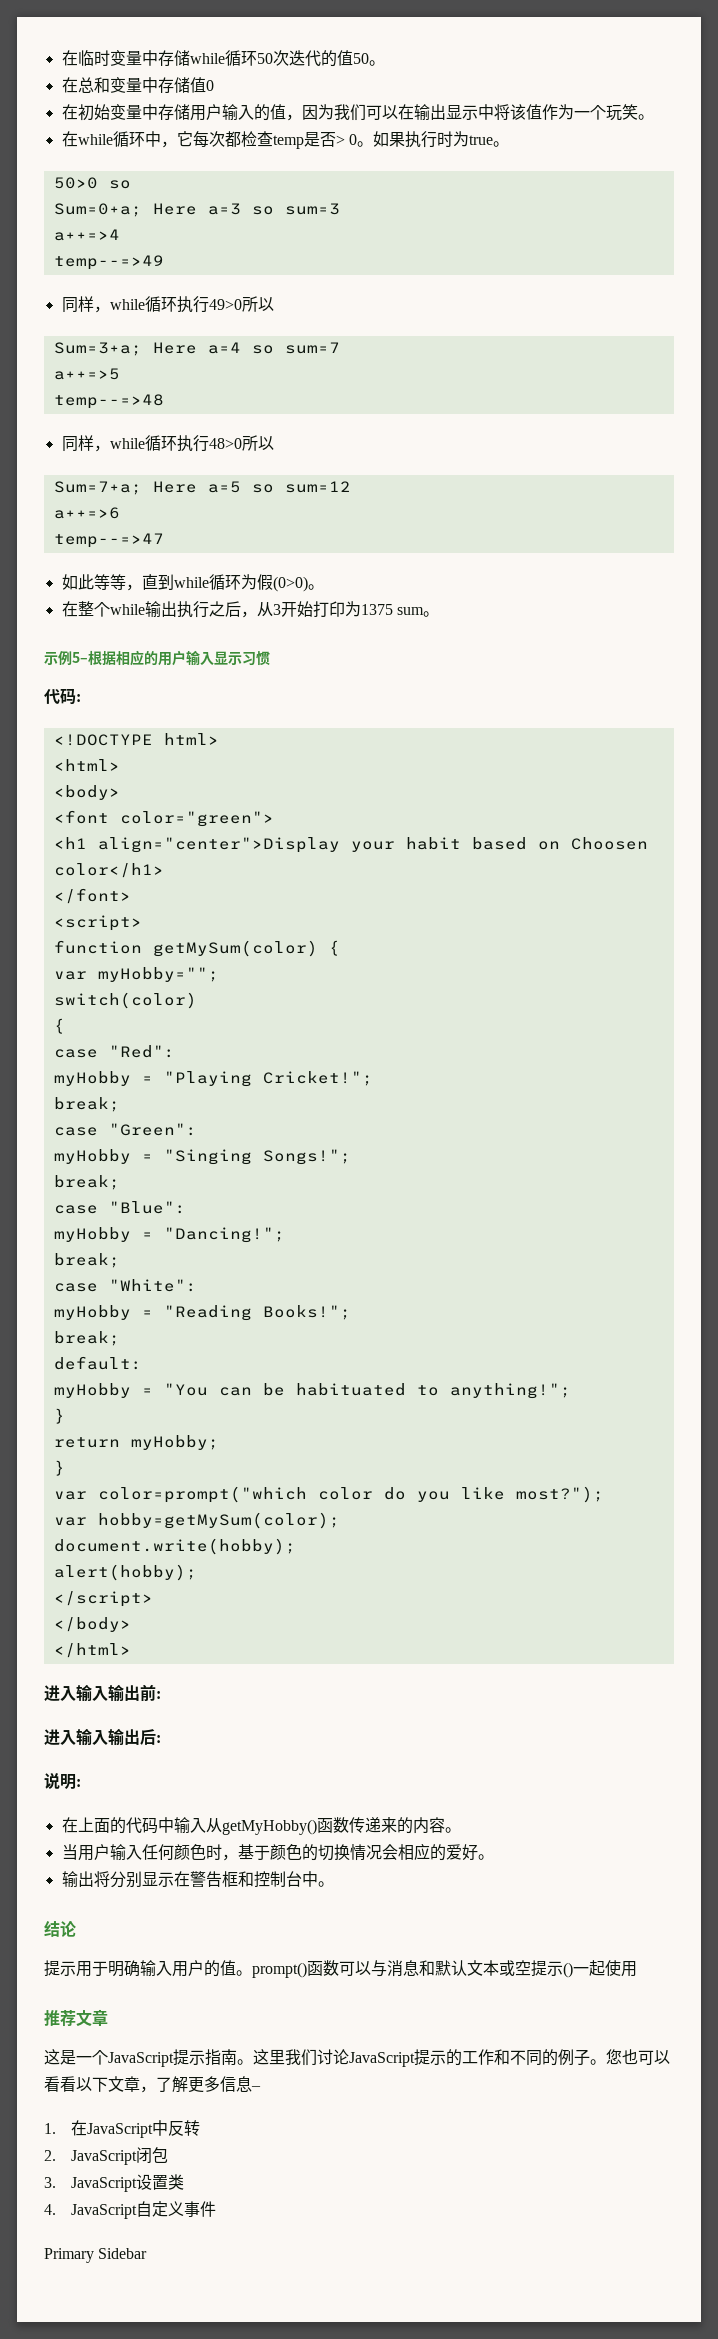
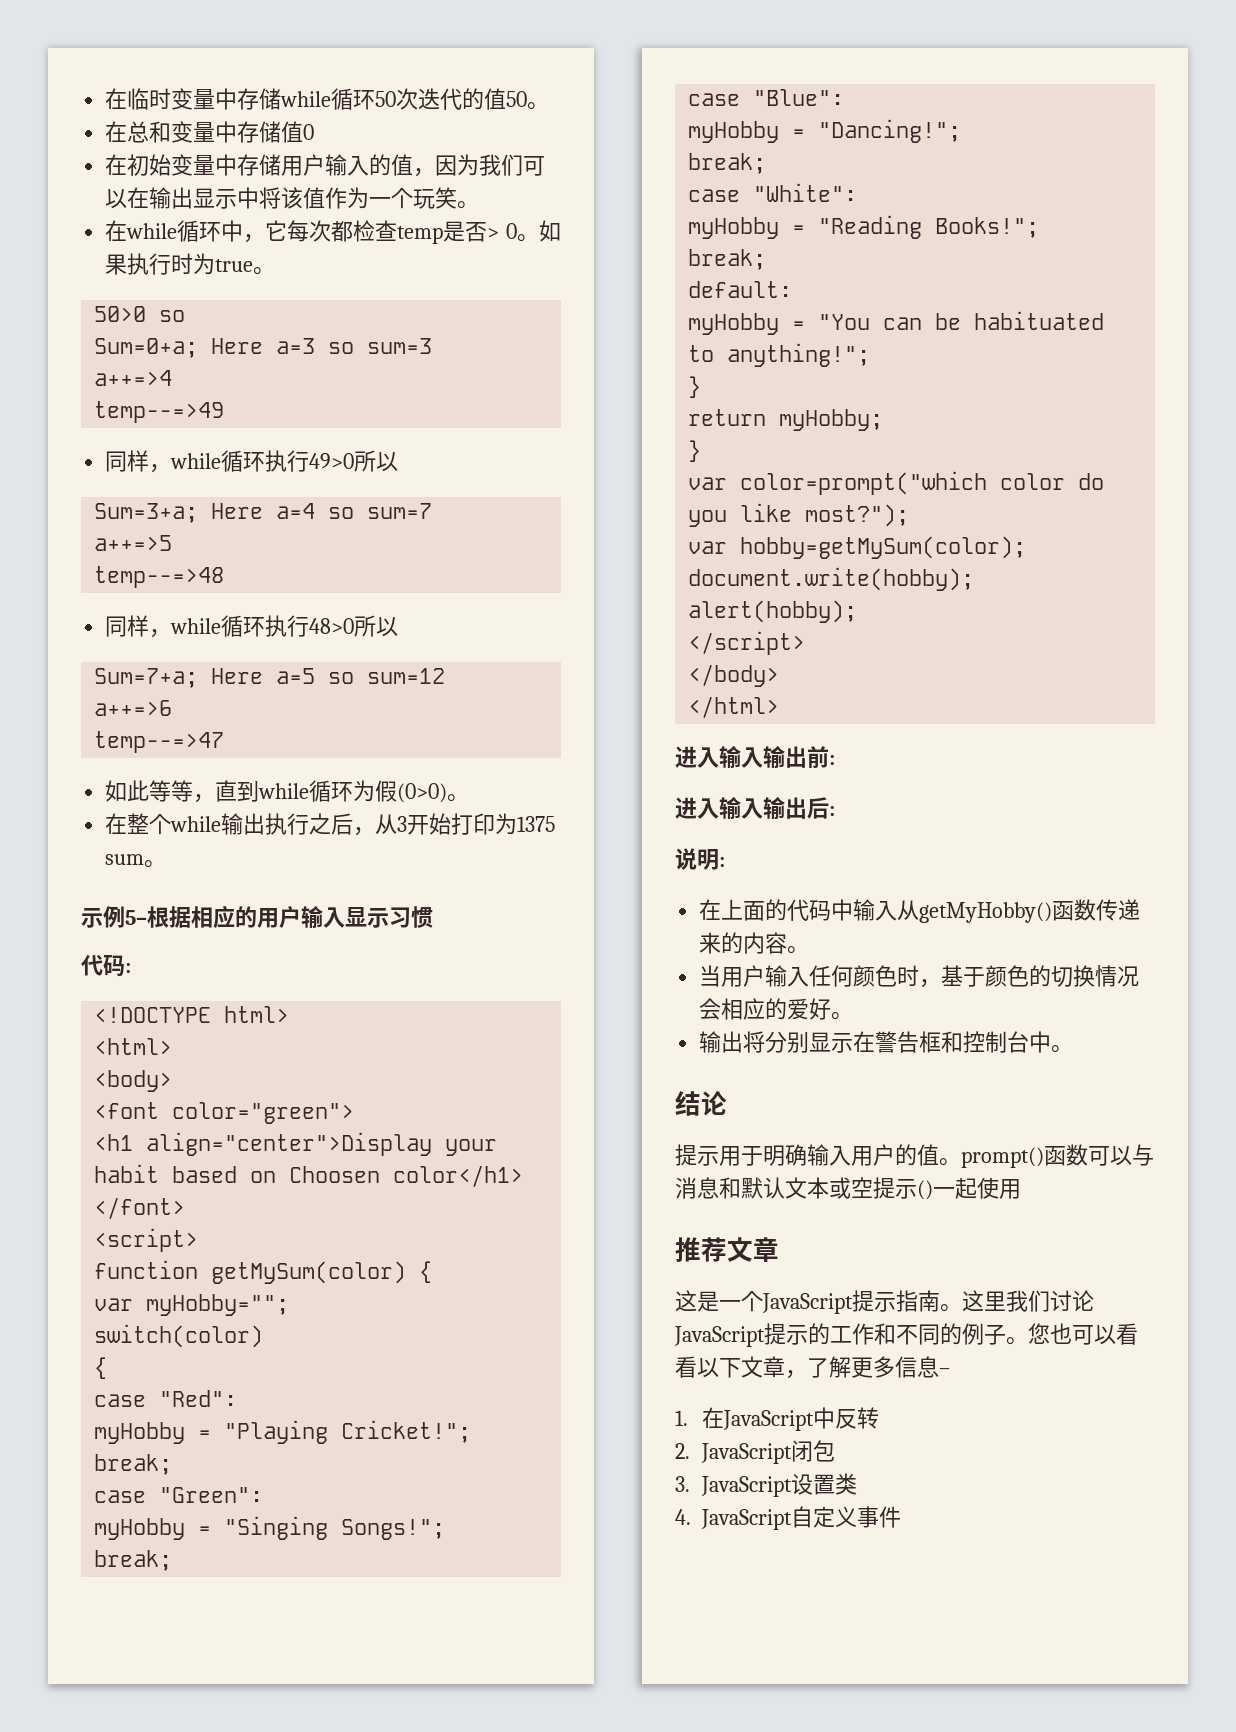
- Primary Sidebar

